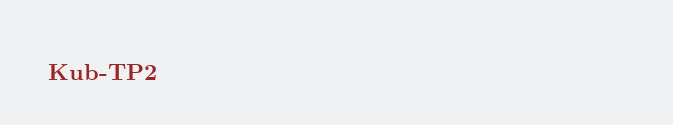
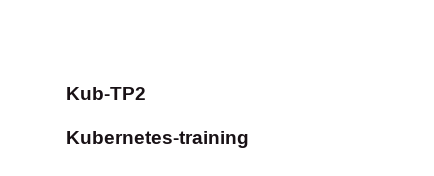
+ Kubernetes-training

